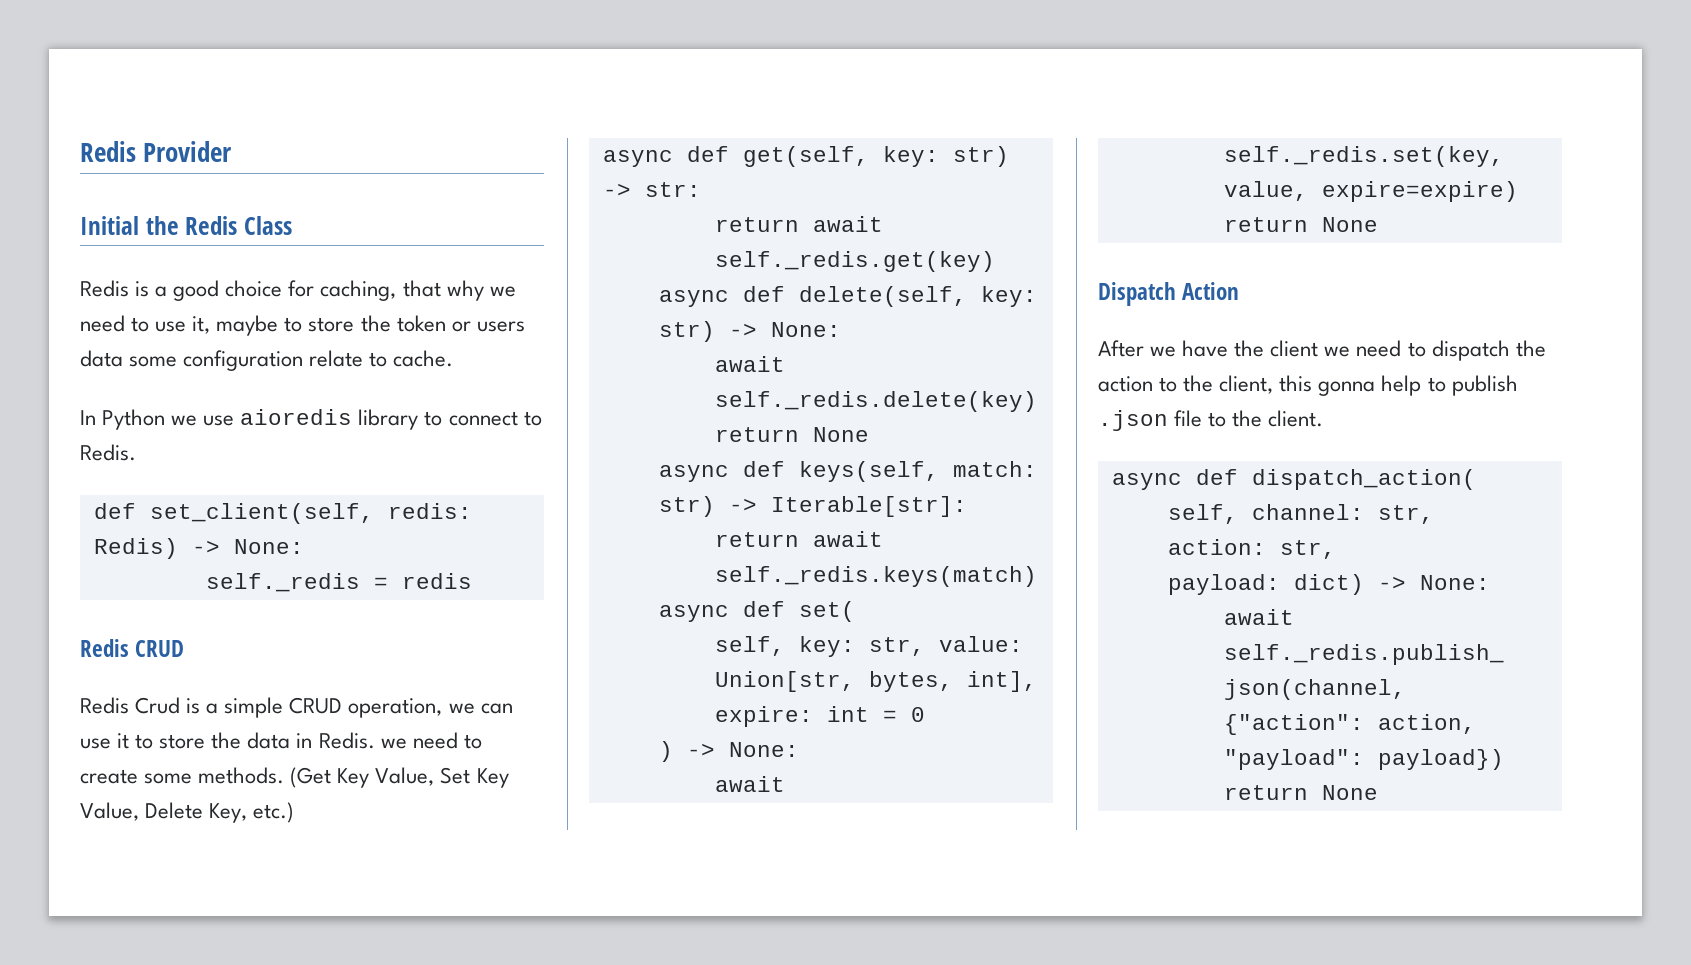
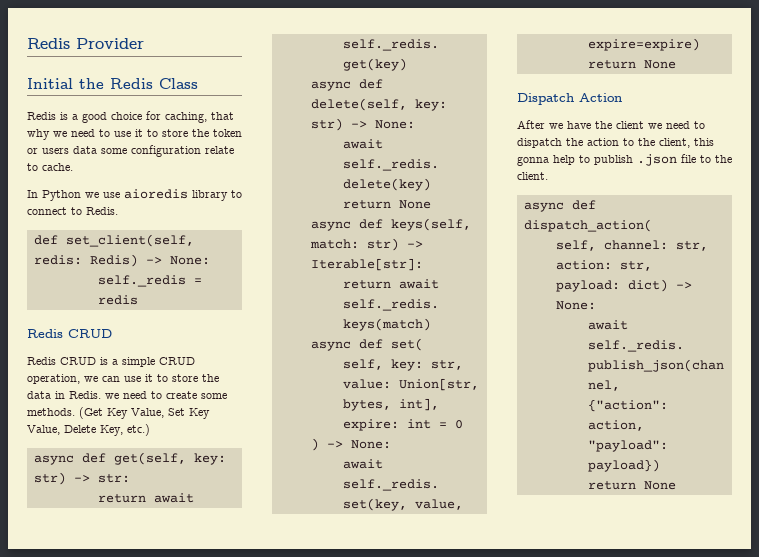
- Redis is a good choice for caching, that why we need to use it, maybe to store the token or users data some configuration relate to cache.
+ Redis is a good choice for caching, that why we need to use it to store the token or users data some configuration relate to cache.
- Redis Crud is a simple CRUD operation, we can use it to store the data in Redis. we need to create some methods.
+ Redis CRUD is a simple CRUD operation, we can use it to store the data in Redis. we need to create some methods.

